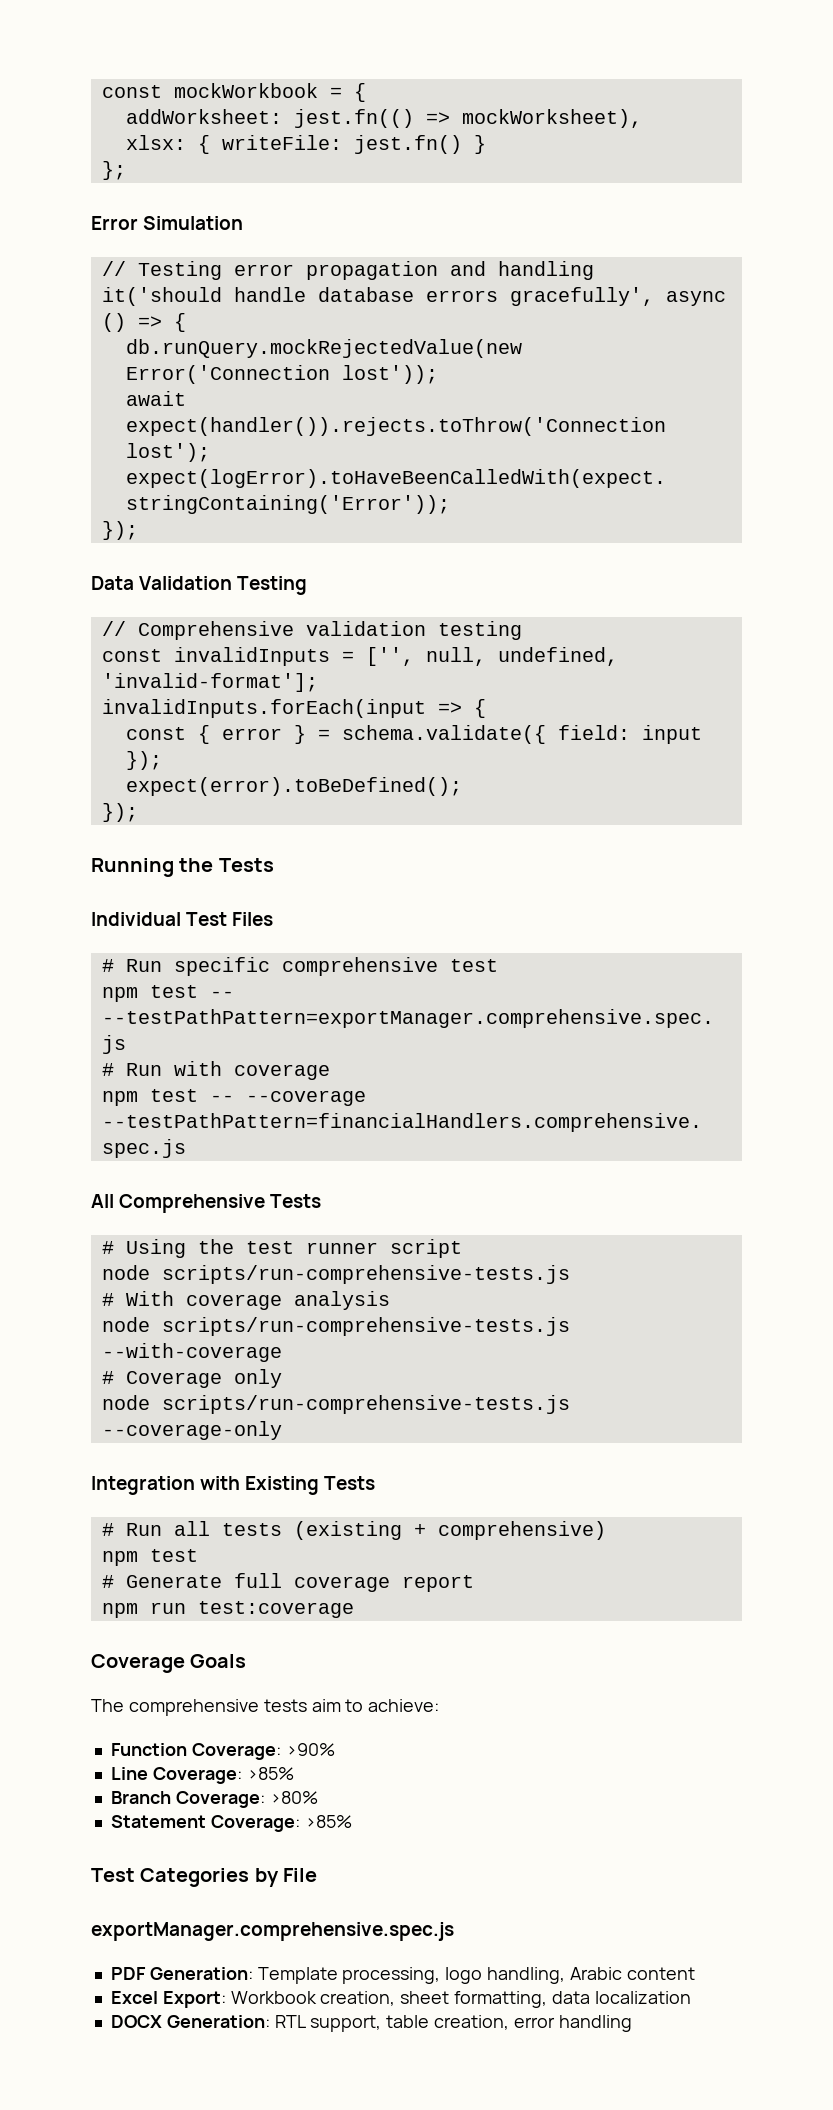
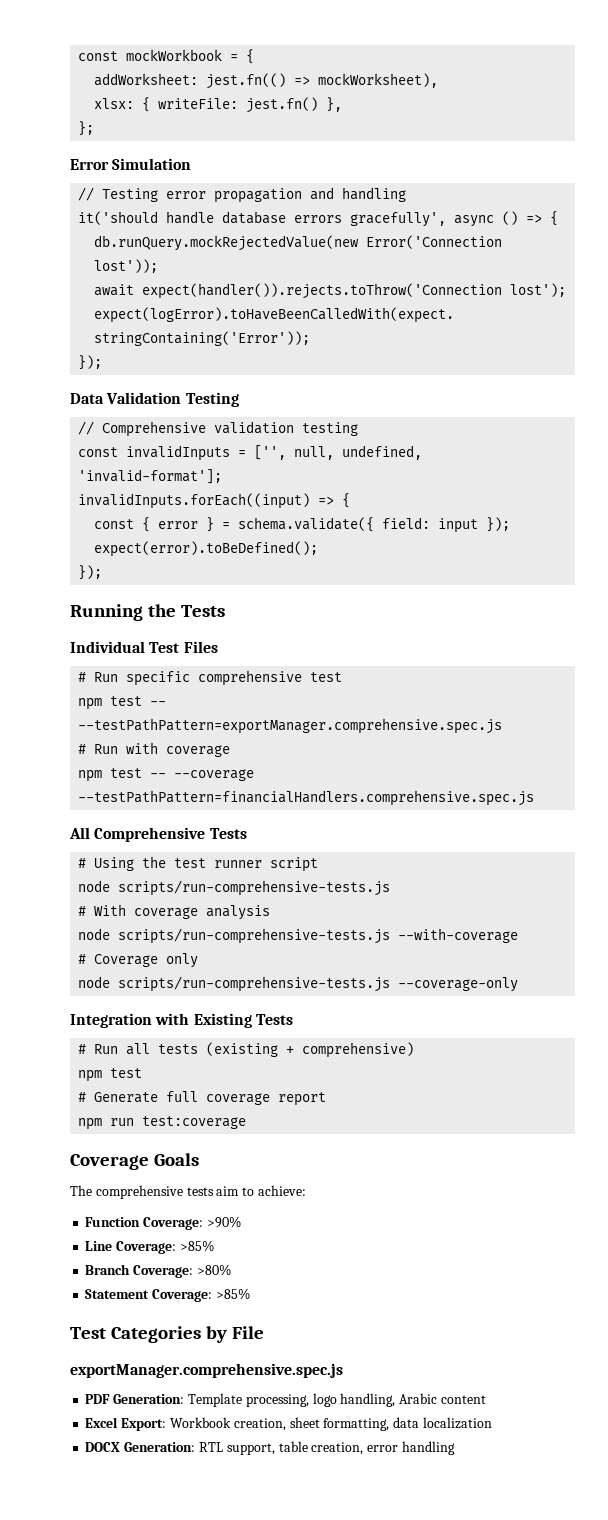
- xlsx: { writeFile: jest.fn() }
+ xlsx: { writeFile: jest.fn() },
- invalidInputs.forEach(input => {
+ invalidInputs.forEach((input) => {

